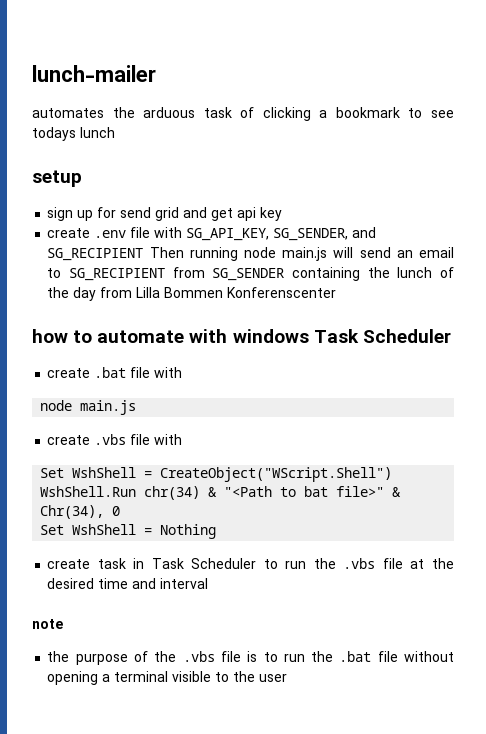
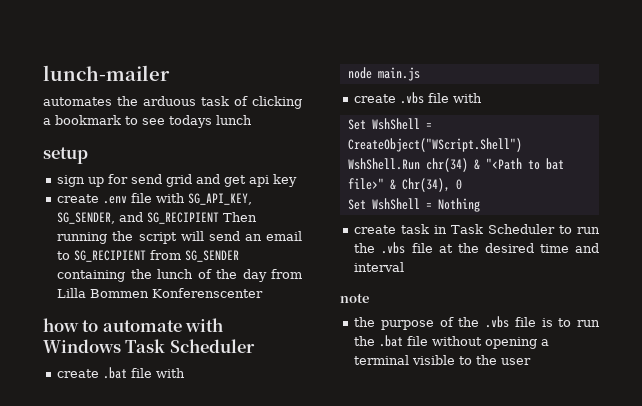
- create .env file with SG_API_KEY, SG_SENDER, and SG_RECIPIENT Then running node main.js will send an email to SG_RECIPIENT from SG_SENDER containing the lunch of the day from Lilla Bommen Konferenscenter
+ create .env file with SG_API_KEY, SG_SENDER, and SG_RECIPIENT Then running the script will send an email to SG_RECIPIENT from SG_SENDER containing the lunch of the day from Lilla Bommen Konferenscenter
- how to automate with windows Task Scheduler
+ how to automate with Windows Task Scheduler

